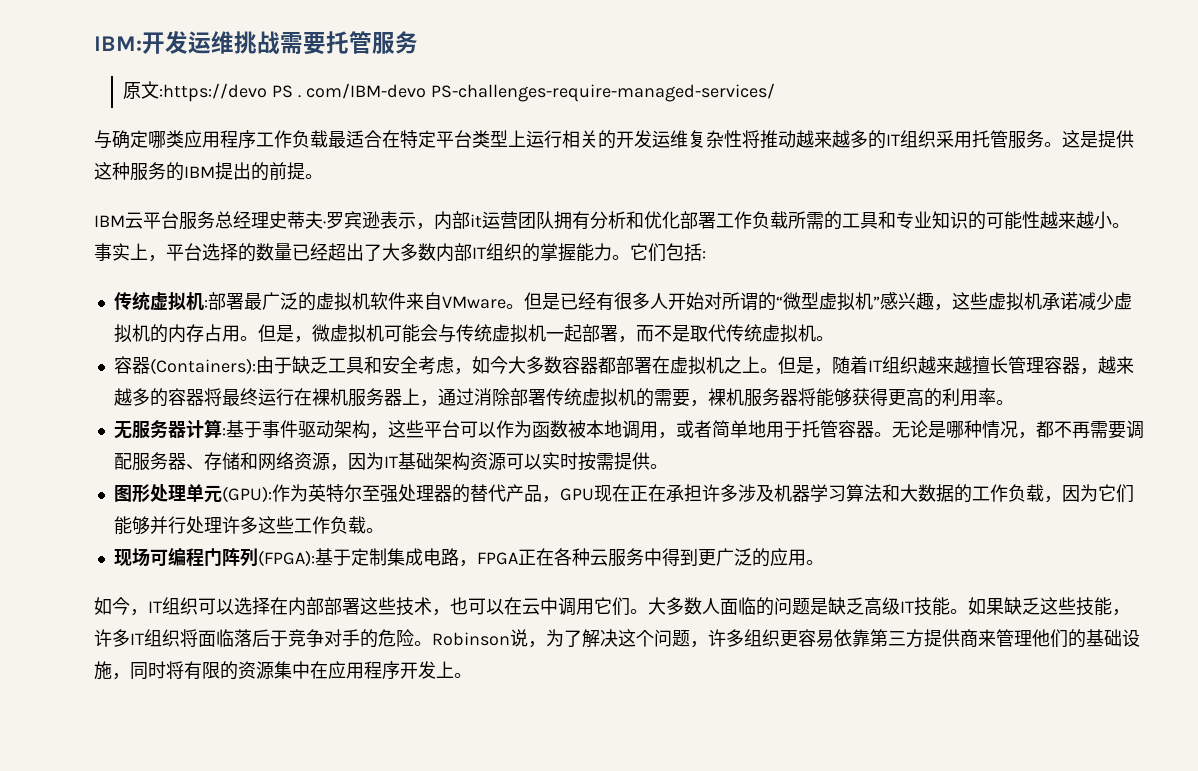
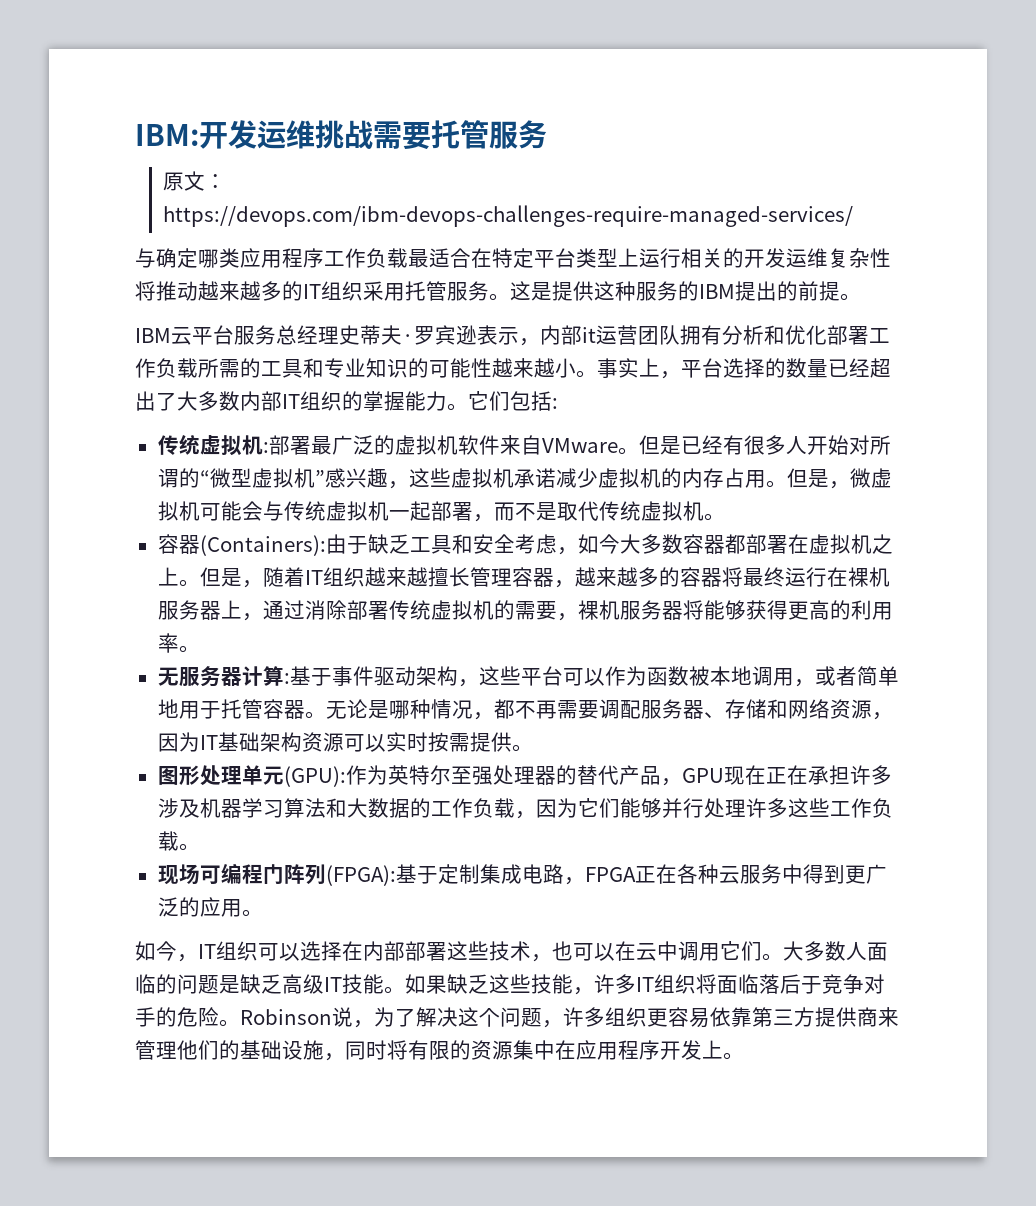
- 原文:https://devo PS . com/IBM-devo PS-challenges-require-managed-services/
+ 原文：https://devops.com/ibm-devops-challenges-require-managed-services/

